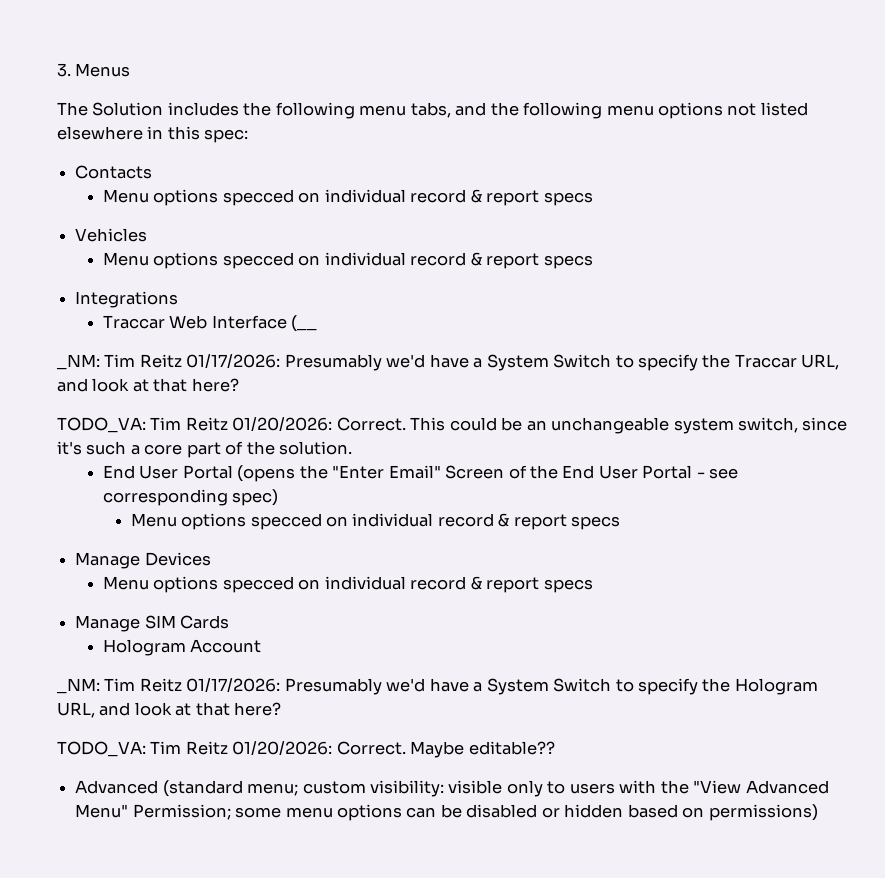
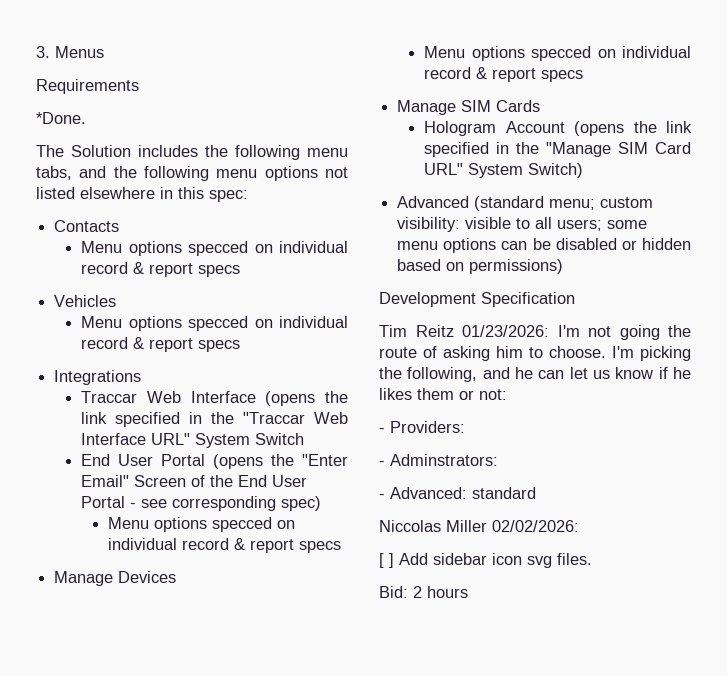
+ Requirements
+ *Done.
- Traccar Web Interface (__
- _NM: Tim Reitz 01/17/2026: Presumably we'd have a System Switch to specify the Traccar URL, and look at that here?
- TODO_VA: Tim Reitz 01/20/2026: Correct. This could be an unchangeable system switch, since it's such a core part of the solution.
+ Traccar Web Interface (opens the link specified in the "Traccar Web Interface URL" System Switch
- Hologram Account
- _NM: Tim Reitz 01/17/2026: Presumably we'd have a System Switch to specify the Hologram URL, and look at that here?
- TODO_VA: Tim Reitz 01/20/2026: Correct. Maybe editable??
+ Hologram Account (opens the link specified in the "Manage SIM Card URL" System Switch)
- Advanced (standard menu; custom visibility: visible only to users with the "View Advanced Menu" Permission; some menu options can be disabled or hidden based on permissions)
+ Advanced (standard menu; custom visibility: visible to all users; some menu options can be disabled or hidden based on permissions)
+ Development Specification
+ Tim Reitz 01/23/2026: I'm not going the route of asking him to choose. I'm picking the following, and he can let us know if he likes them or not:
+ - Providers:
+ - Adminstrators:
+ - Advanced: standard
+ Niccolas Miller 02/02/2026:
+ [ ] Add sidebar icon svg files.
+ Bid: 2 hours

